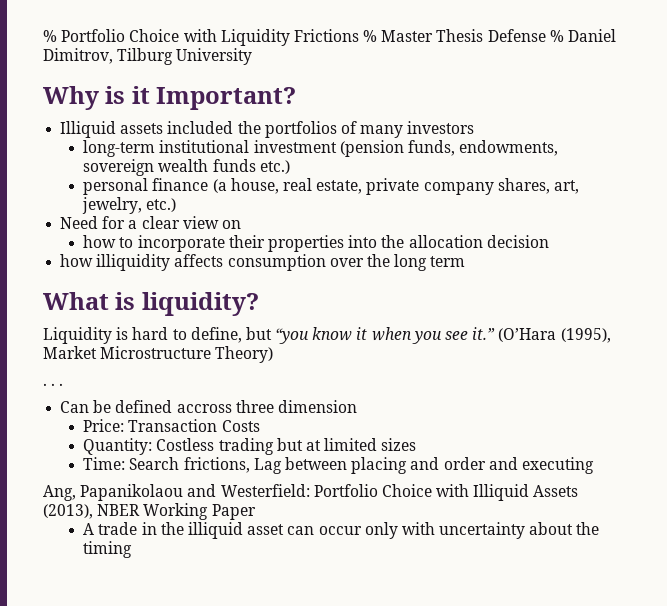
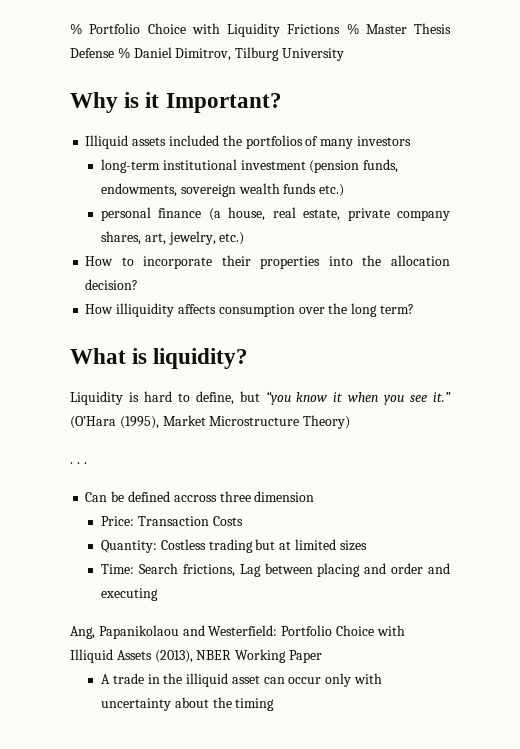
- Need for a clear view on
- how to incorporate their properties into the allocation decision
- how illiquidity affects consumption over the long term
+ How to incorporate their properties into the allocation decision?
+ How illiquidity affects consumption over the long term?

